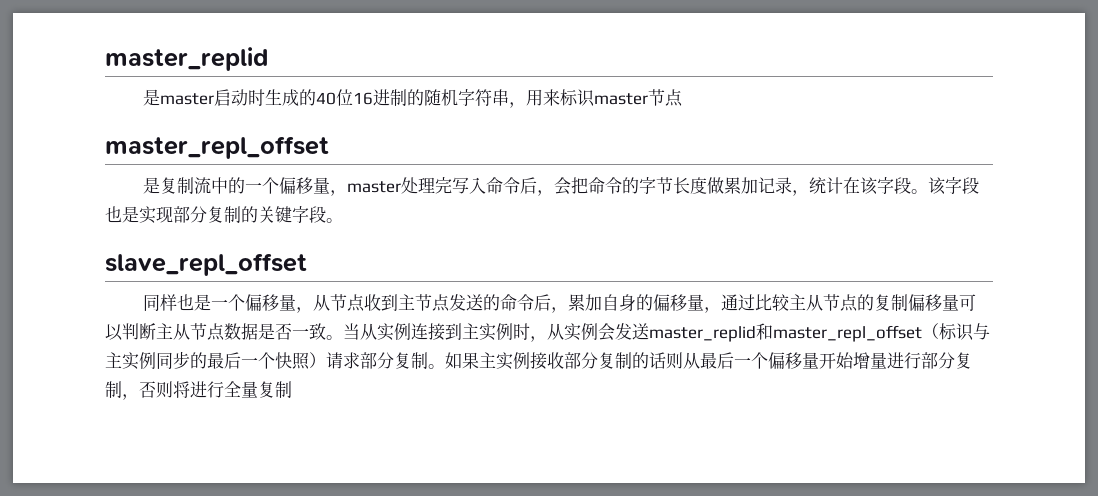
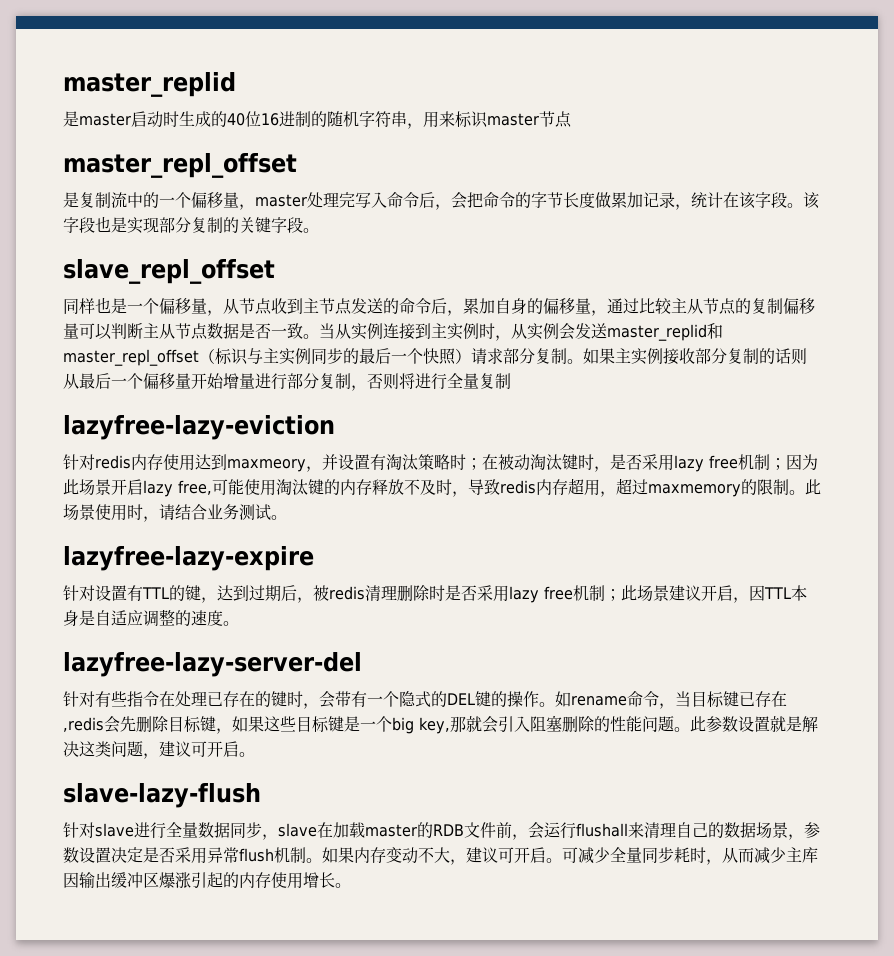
+ lazyfree-lazy-eviction
+ 针对redis内存使用达到maxmeory，并设置有淘汰策略时；在被动淘汰键时，是否采用lazy free机制；因为此场景开启lazy free,可能使用淘汰键的内存释放不及时，导致redis内存超用，超过maxmemory的限制。此场景使用时，请结合业务测试。
+ lazyfree-lazy-expire
+ 针对设置有TTL的键，达到过期后，被redis清理删除时是否采用lazy free机制；此场景建议开启，因TTL本身是自适应调整的速度。
+ lazyfree-lazy-server-del
+ 针对有些指令在处理已存在的键时，会带有一个隐式的DEL键的操作。如rename命令，当目标键已存在,redis会先删除目标键，如果这些目标键是一个big key,那就会引入阻塞删除的性能问题。此参数设置就是解决这类问题，建议可开启。
+ slave-lazy-flush
+ 针对slave进行全量数据同步，slave在加载master的RDB文件前，会运行flushall来清理自己的数据场景，参数设置决定是否采用异常flush机制。如果内存变动不大，建议可开启。可减少全量同步耗时，从而减少主库因输出缓冲区爆涨引起的内存使用增长。

